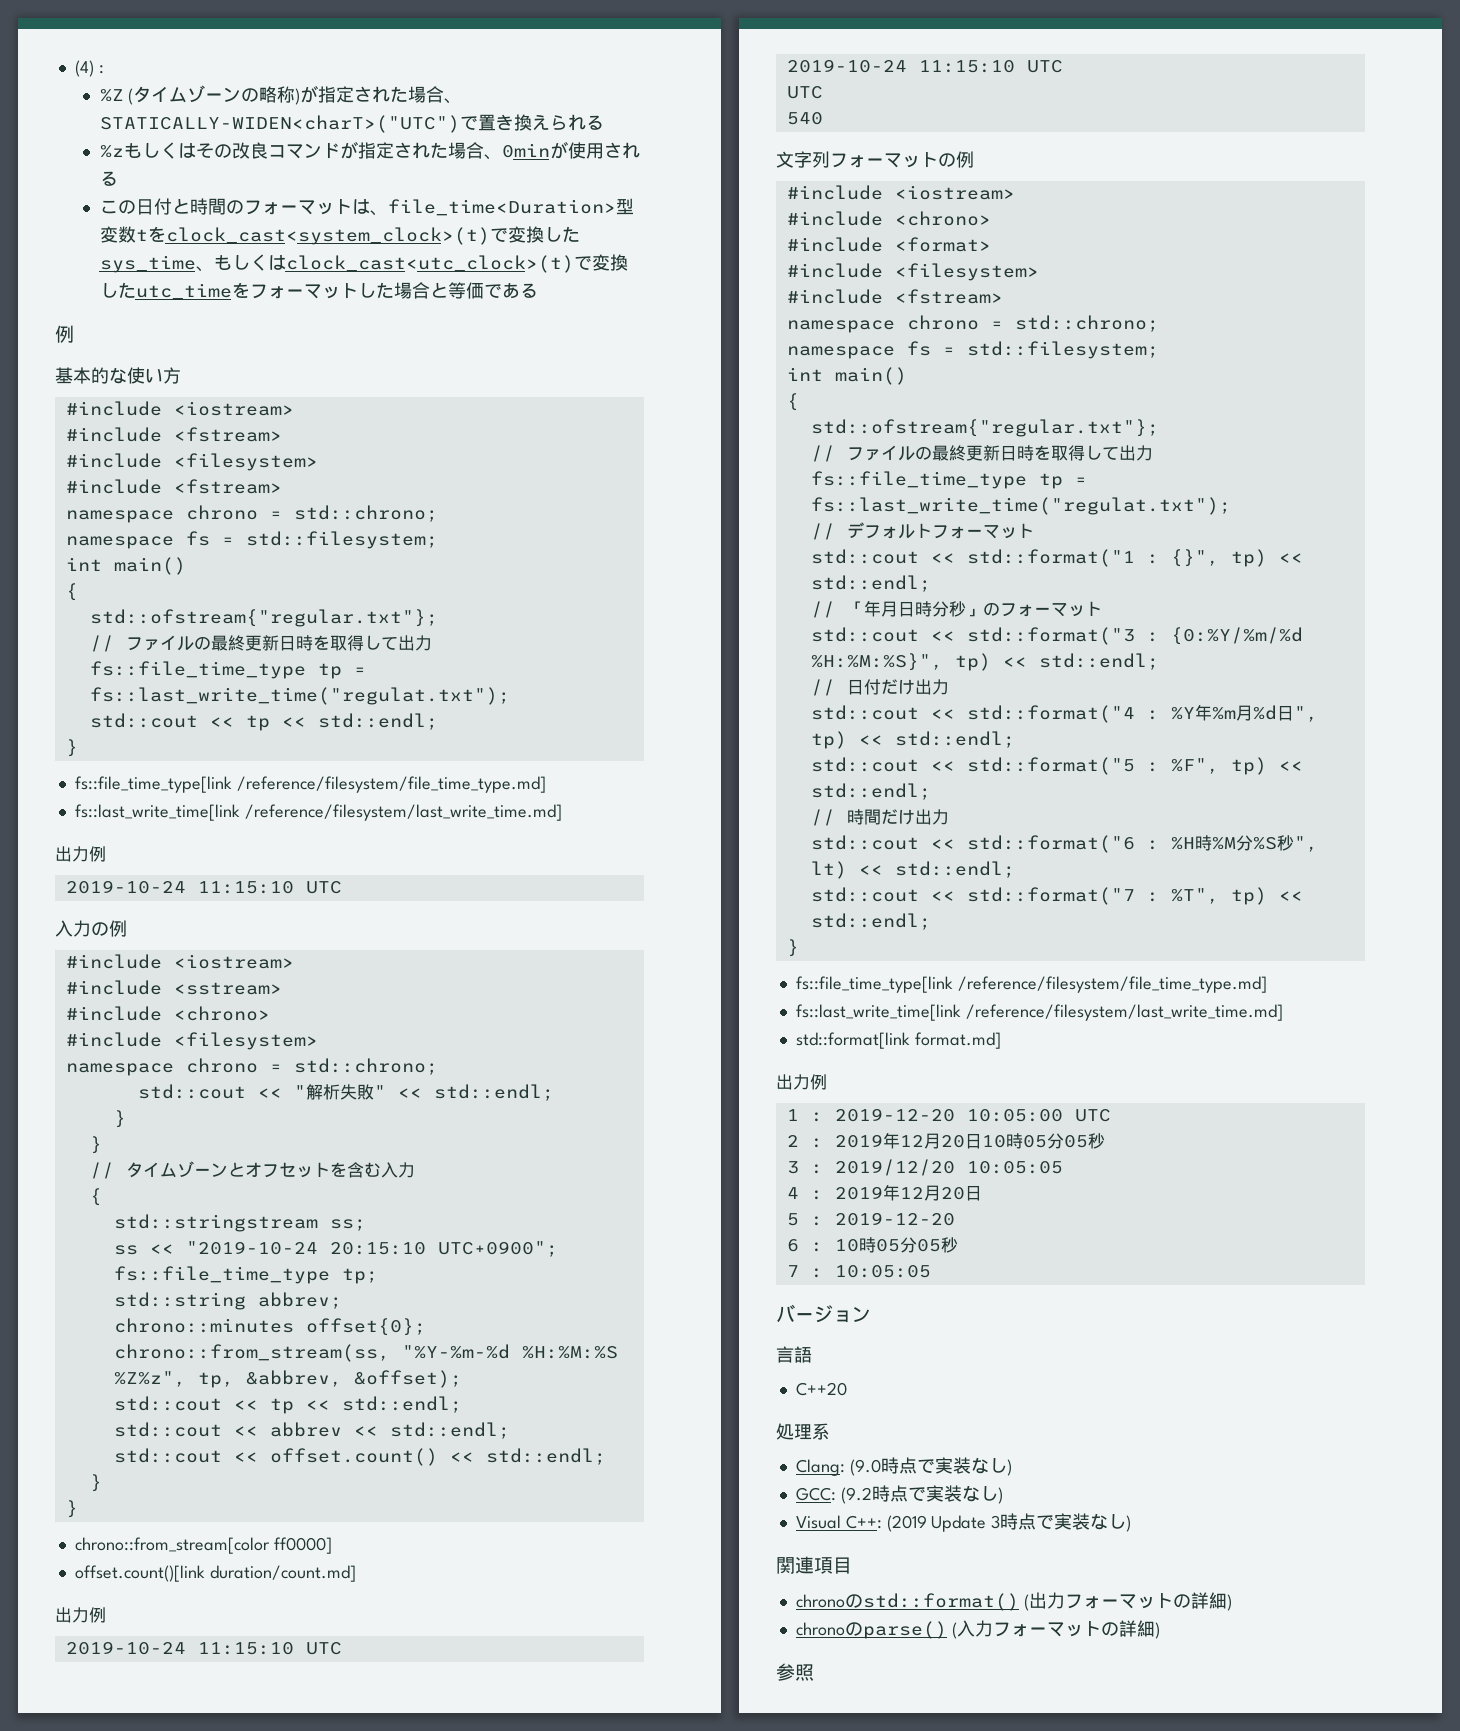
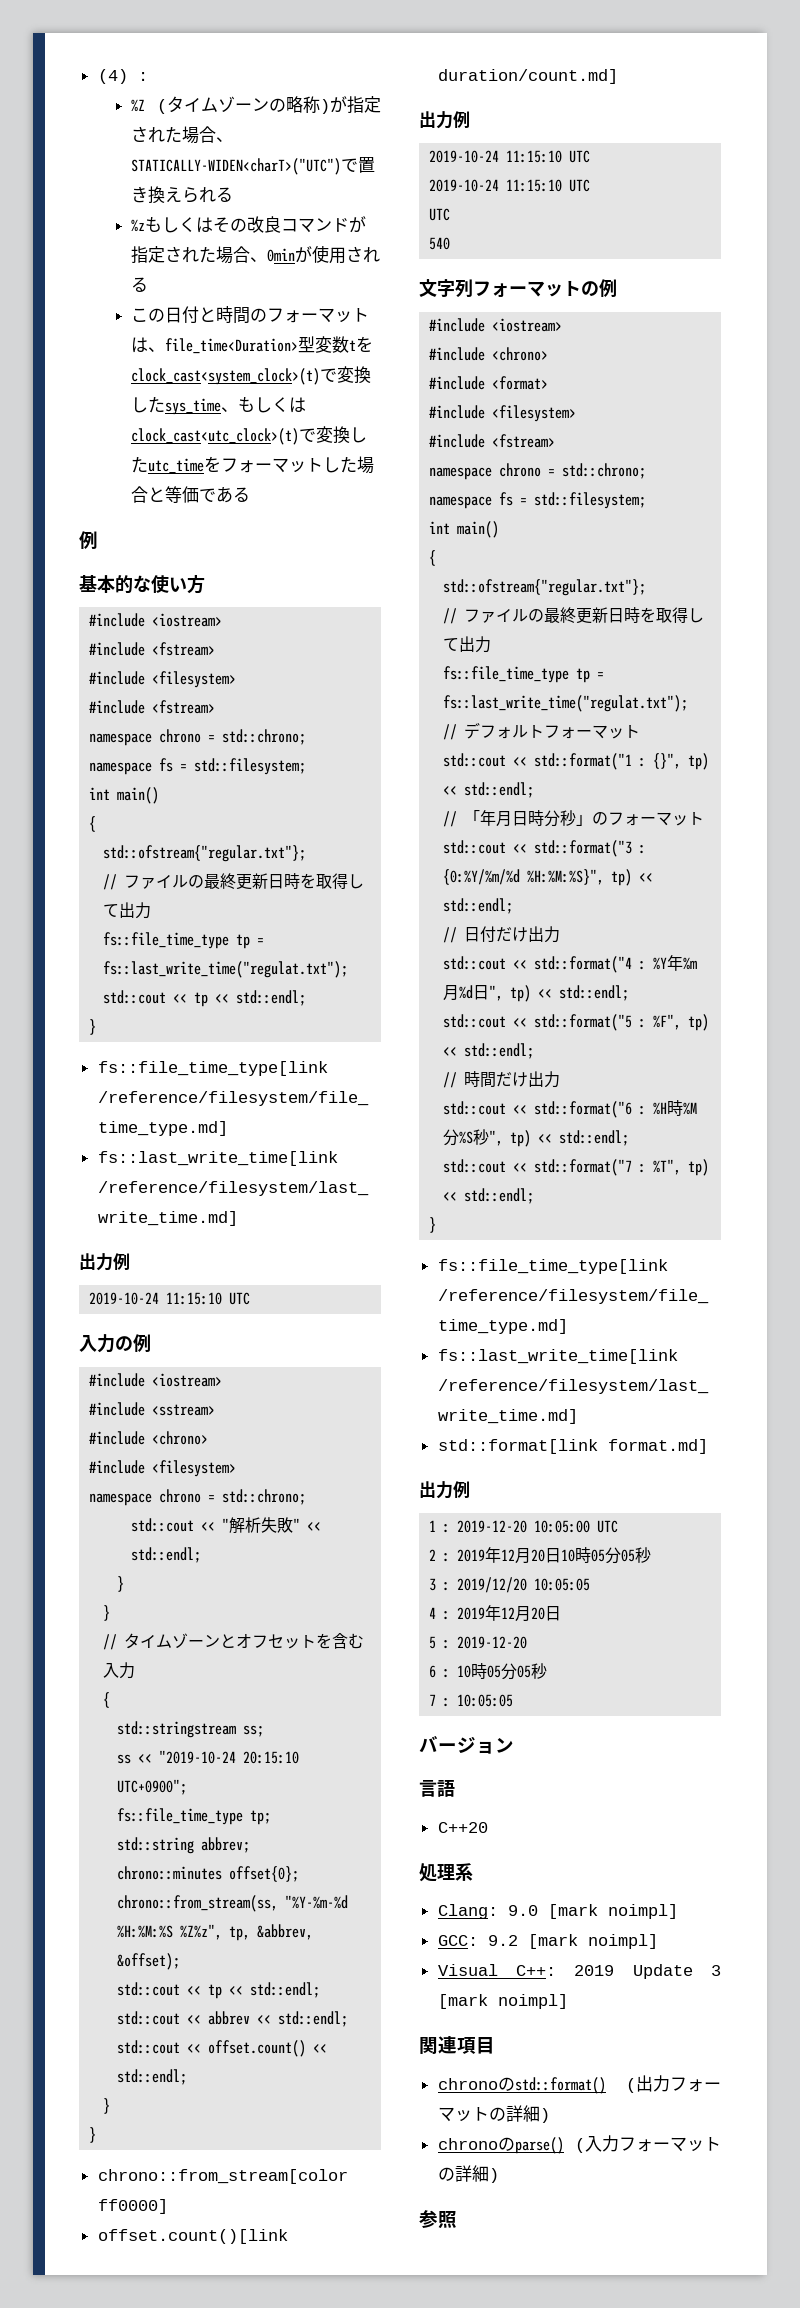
- std::cout << std::format("6 : %H時%M分%S秒", lt) << std::endl;
+ std::cout << std::format("6 : %H時%M分%S秒", tp) << std::endl;
- Clang: (9.0時点で実装なし)
- GCC: (9.2時点で実装なし)
+ Clang: 9.0 [mark noimpl]
+ GCC: 9.2 [mark noimpl]
- Visual C++: (2019 Update 3時点で実装なし)
+ Visual C++: 2019 Update 3 [mark noimpl]

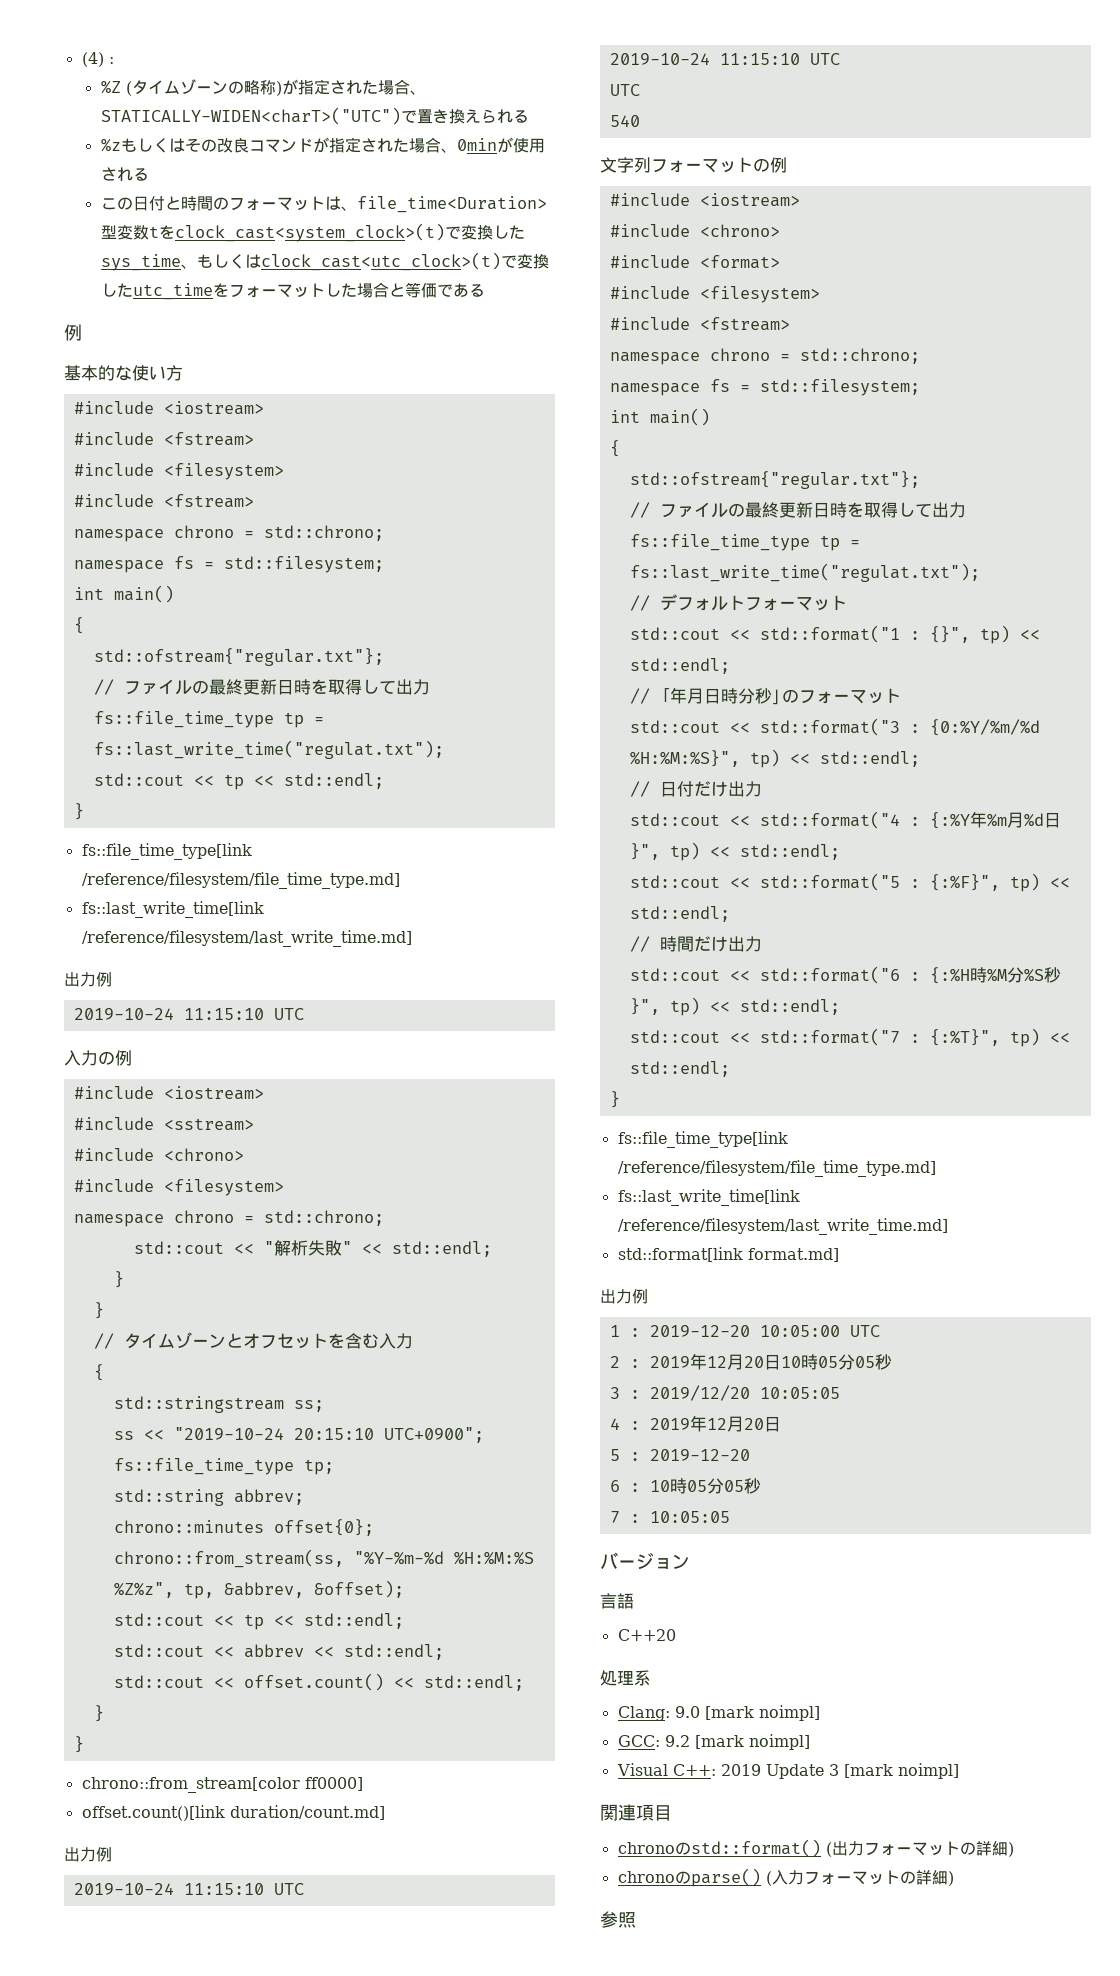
- std::cout << std::format("4 : %Y年%m月%d日", tp) << std::endl;
+ std::cout << std::format("4 : {:%Y年%m月%d日}", tp) << std::endl;
- std::cout << std::format("5 : %F", tp) << std::endl;
+ std::cout << std::format("5 : {:%F}", tp) << std::endl;
- std::cout << std::format("6 : %H時%M分%S秒", tp) << std::endl;
+ std::cout << std::format("6 : {:%H時%M分%S秒}", tp) << std::endl;
- std::cout << std::format("7 : %T", tp) << std::endl;
+ std::cout << std::format("7 : {:%T}", tp) << std::endl;

